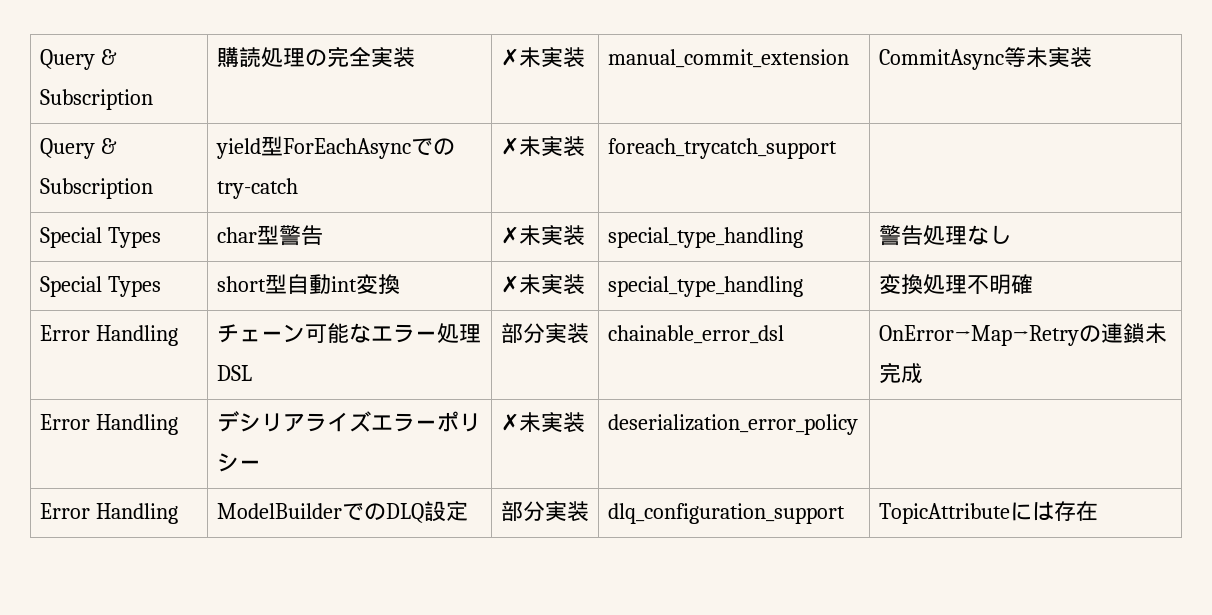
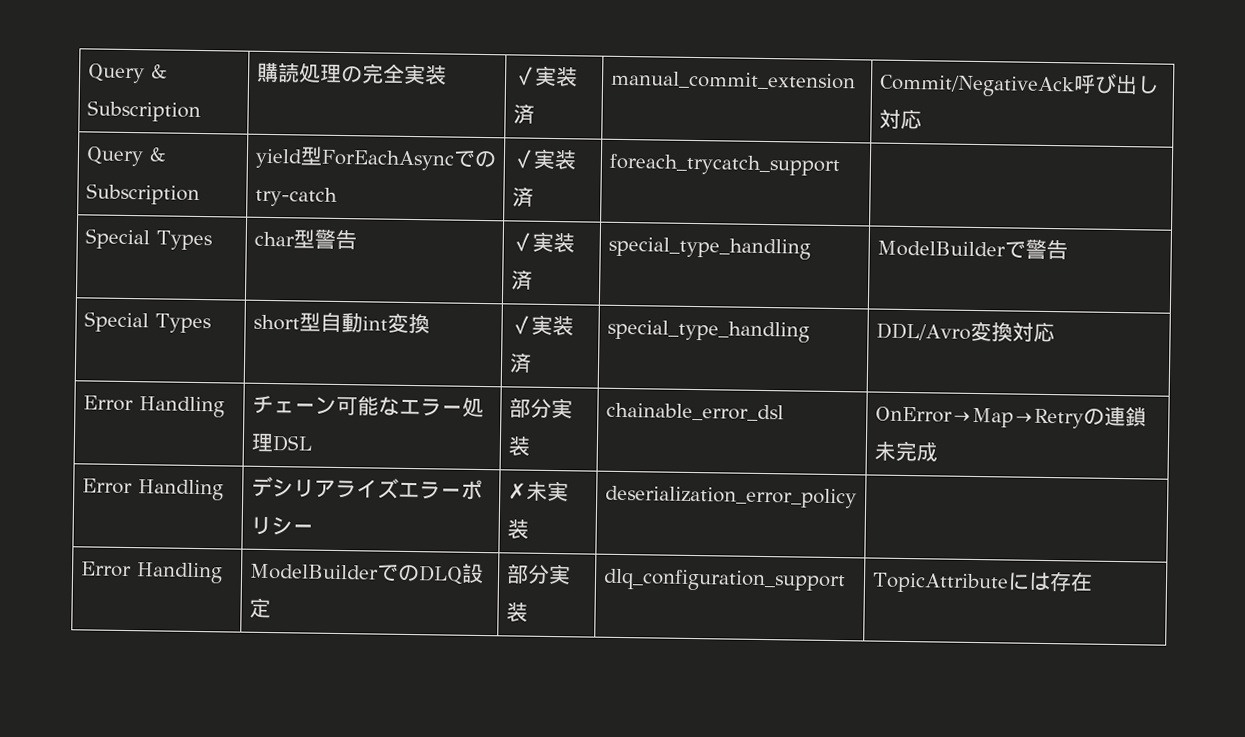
- Query & Subscription | 購読処理の完全実装 | ✗未実装 | manual_commit_extension | CommitAsync等未実装
+ Query & Subscription | 購読処理の完全実装 | ✓実装済 | manual_commit_extension | Commit/NegativeAck呼び出し対応
- Query & Subscription | yield型ForEachAsyncでのtry-catch | ✗未実装 | foreach_trycatch_support |
+ Query & Subscription | yield型ForEachAsyncでのtry-catch | ✓実装済 | foreach_trycatch_support |
- Special Types | char型警告 | ✗未実装 | special_type_handling | 警告処理なし
+ Special Types | char型警告 | ✓実装済 | special_type_handling | ModelBuilderで警告
- Special Types | short型自動int変換 | ✗未実装 | special_type_handling | 変換処理不明確
+ Special Types | short型自動int変換 | ✓実装済 | special_type_handling | DDL/Avro変換対応

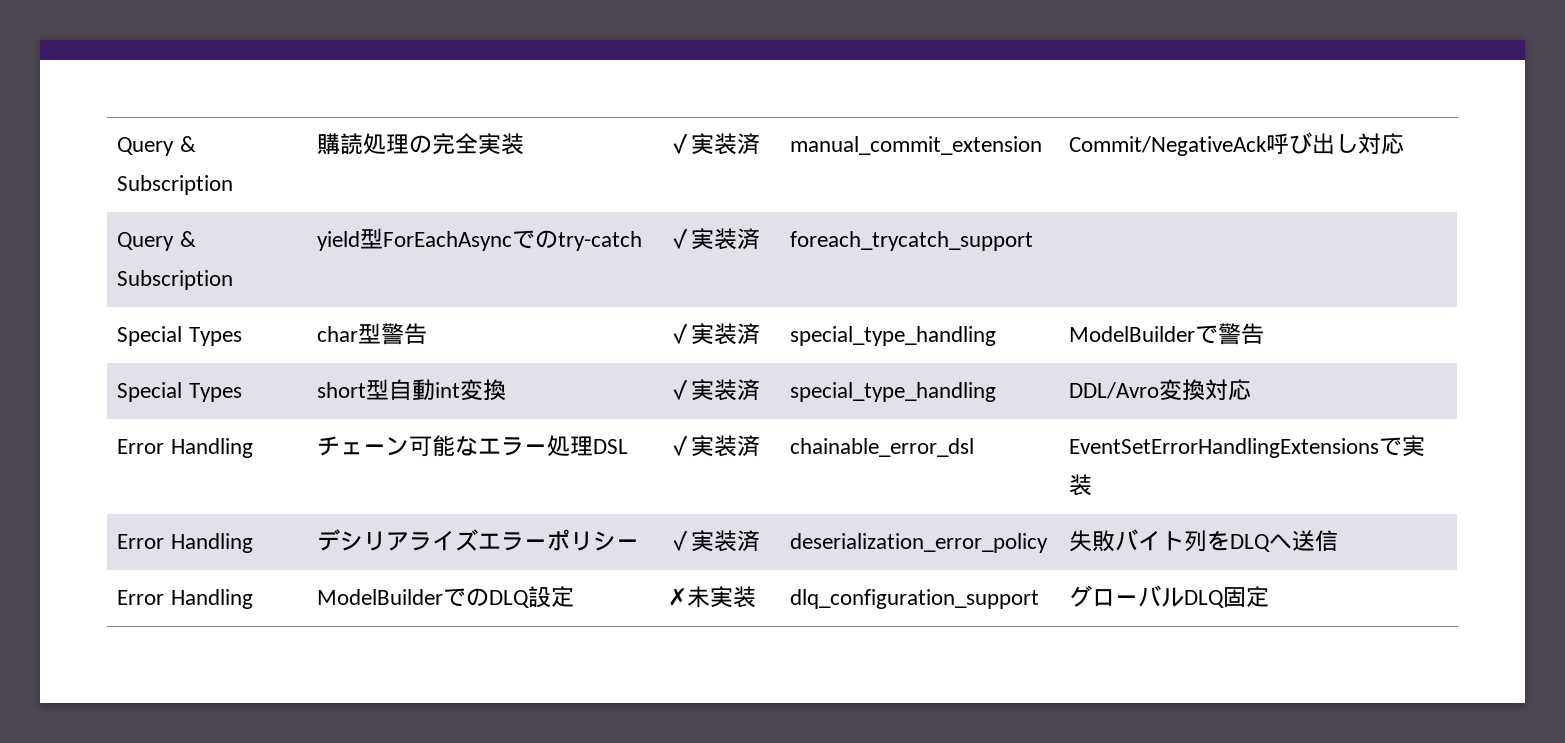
- Error Handling | チェーン可能なエラー処理DSL | 部分実装 | chainable_error_dsl | OnError→Map→Retryの連鎖未完成
+ Error Handling | チェーン可能なエラー処理DSL | ✓実装済 | chainable_error_dsl | EventSetErrorHandlingExtensionsで実装
- Error Handling | デシリアライズエラーポリシー | ✗未実装 | deserialization_error_policy |
+ Error Handling | デシリアライズエラーポリシー | ✓実装済 | deserialization_error_policy | 失敗バイト列をDLQへ送信
- Error Handling | ModelBuilderでのDLQ設定 | 部分実装 | dlq_configuration_support | TopicAttributeには存在
+ Error Handling | ModelBuilderでのDLQ設定 | ✗未実装 | dlq_configuration_support | グローバルDLQ固定

